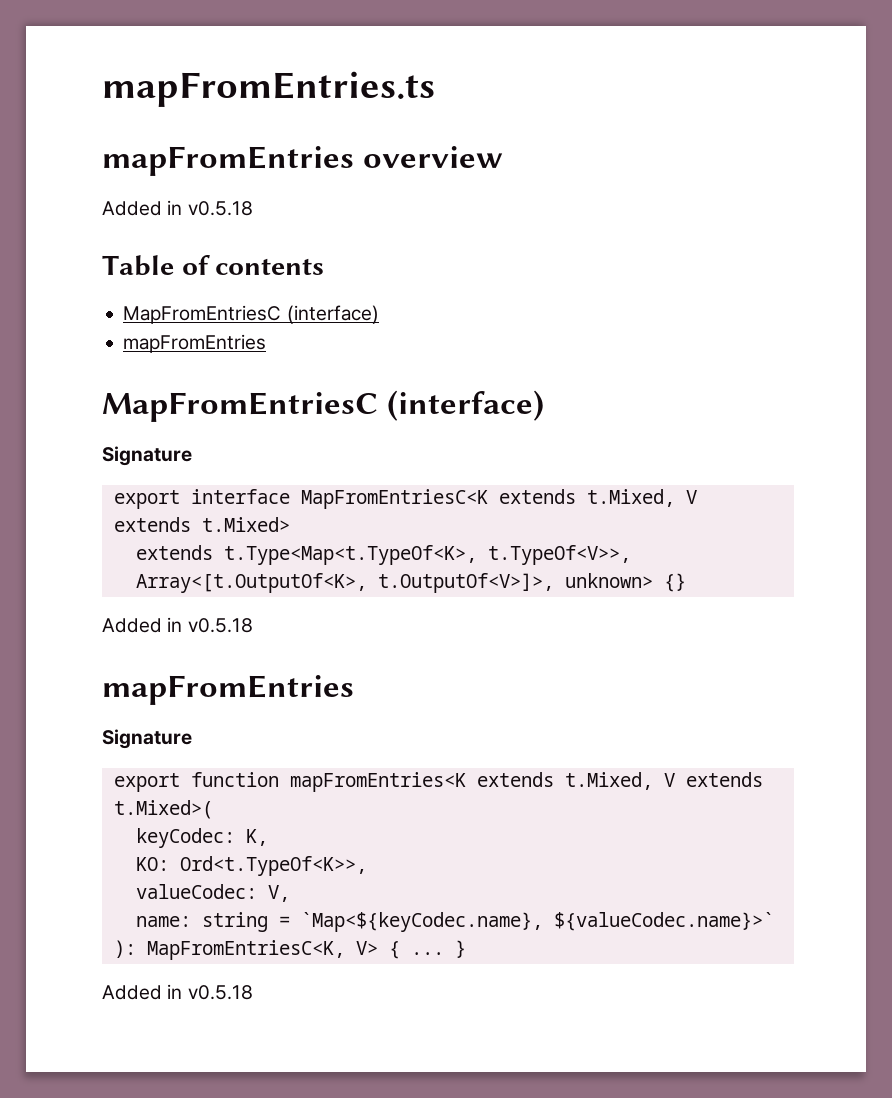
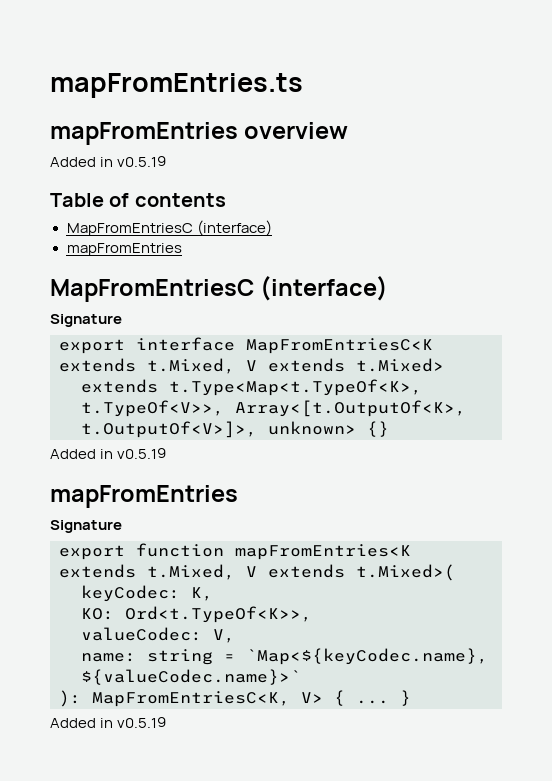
  mapFromEntries overview
- Added in v0.5.18
+ Added in v0.5.19
  extends t.Type<Map<t.TypeOf<K>, t.TypeOf<V>>, Array<[t.OutputOf<K>, t.OutputOf<V>]>, unknown> {}
- Added in v0.5.18
+ Added in v0.5.19
  }
- Added in v0.5.18
+ Added in v0.5.19

